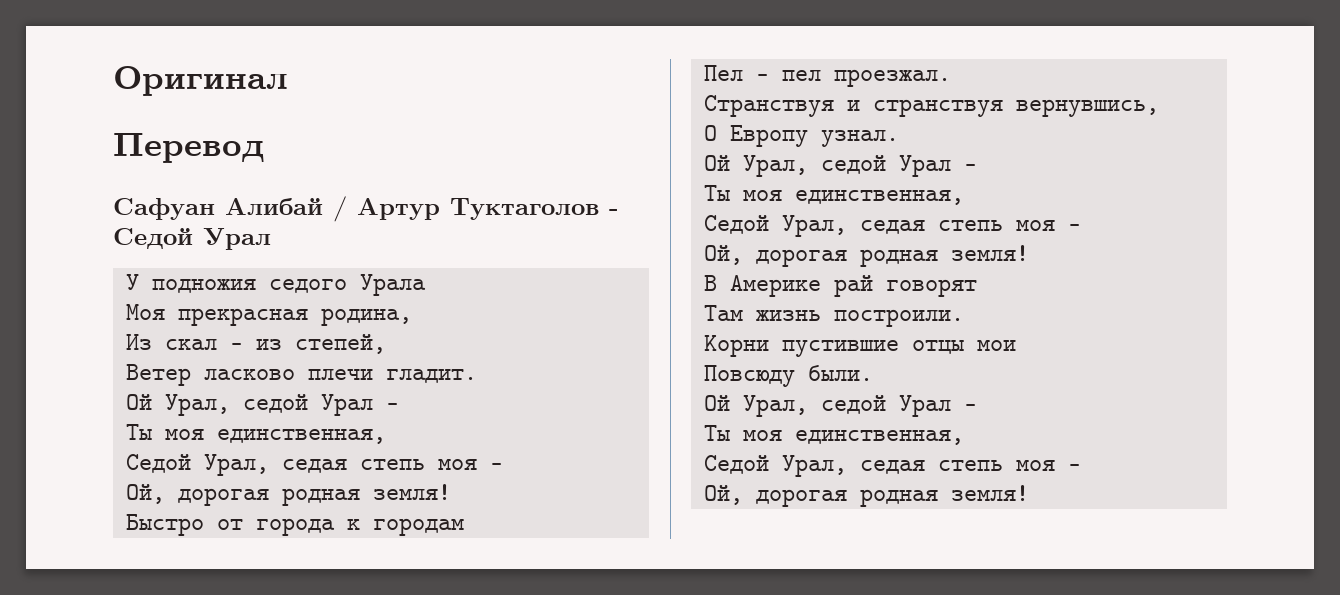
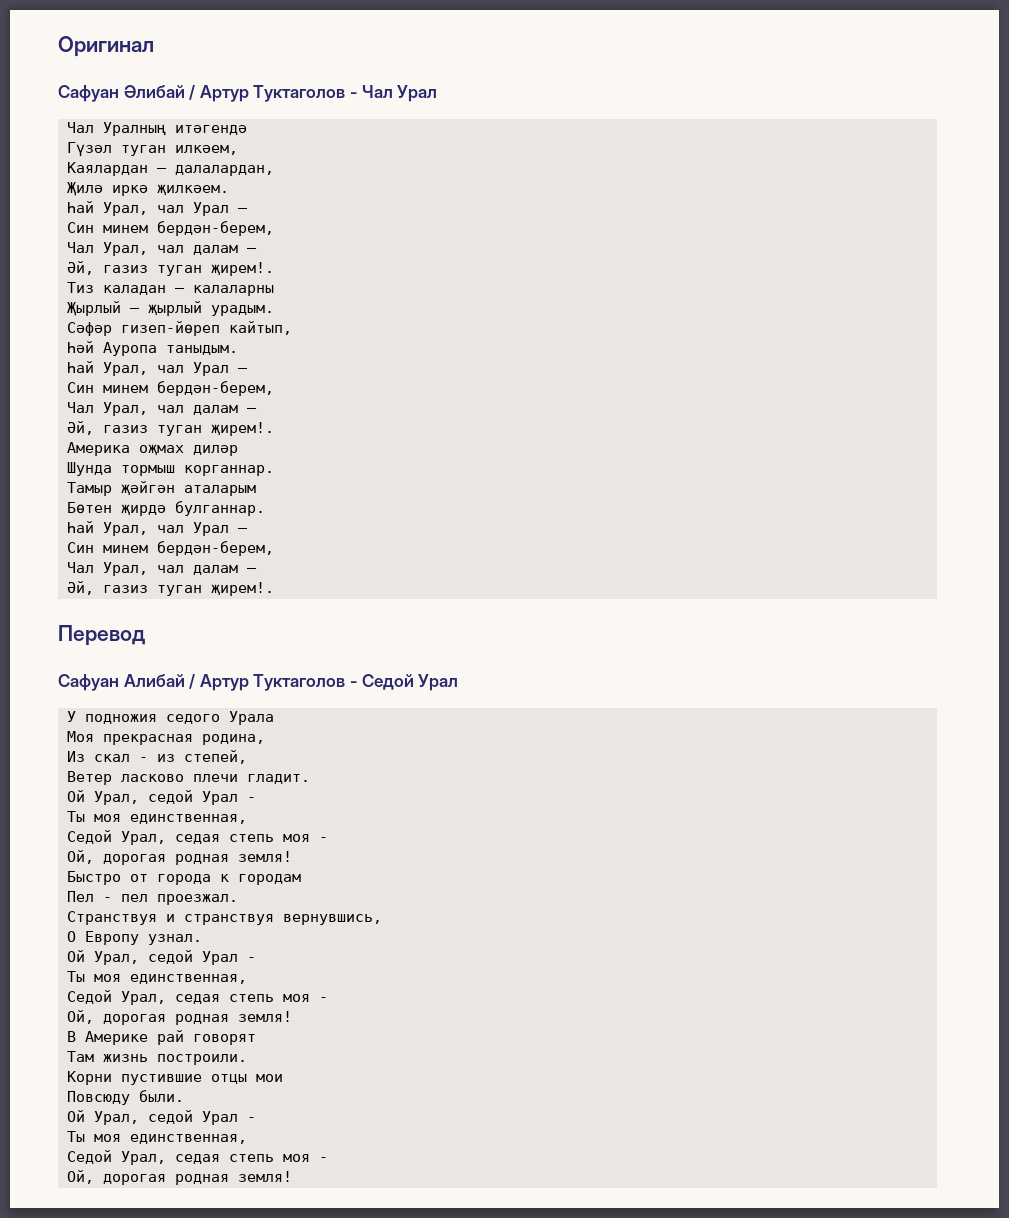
+ Сафуан Әлибай / Артур Туктаголов - Чал Урал
+ Чал Уралның итәгендә
+ Гүзәл туган илкәем,
+ Каялардан — далалардан,
+ Җилә иркә җилкәем.
+ Һай Урал, чал Урал —
+ Син минем бердән-берем,
+ Чал Урал, чал далам —
+ Әй, газиз туган җирем!.
+ Тиз каладан — калаларны
+ Җырлый — җырлый урадым.
+ Сәфәр гизеп-йөреп кайтып,
+ Һәй Ауропа таныдым.
+ Һай Урал, чал Урал —
+ Син минем бердән-берем,
+ Чал Урал, чал далам —
+ Әй, газиз туган җирем!.
+ Америка оҗмах диләр
+ Шунда тормыш корганнар.
+ Тамыр җәйгән аталарым
+ Бөтен җирдә булганнар.
+ Һай Урал, чал Урал —
+ Син минем бердән-берем,
+ Чал Урал, чал далам —
+ Әй, газиз туган җирем!.

